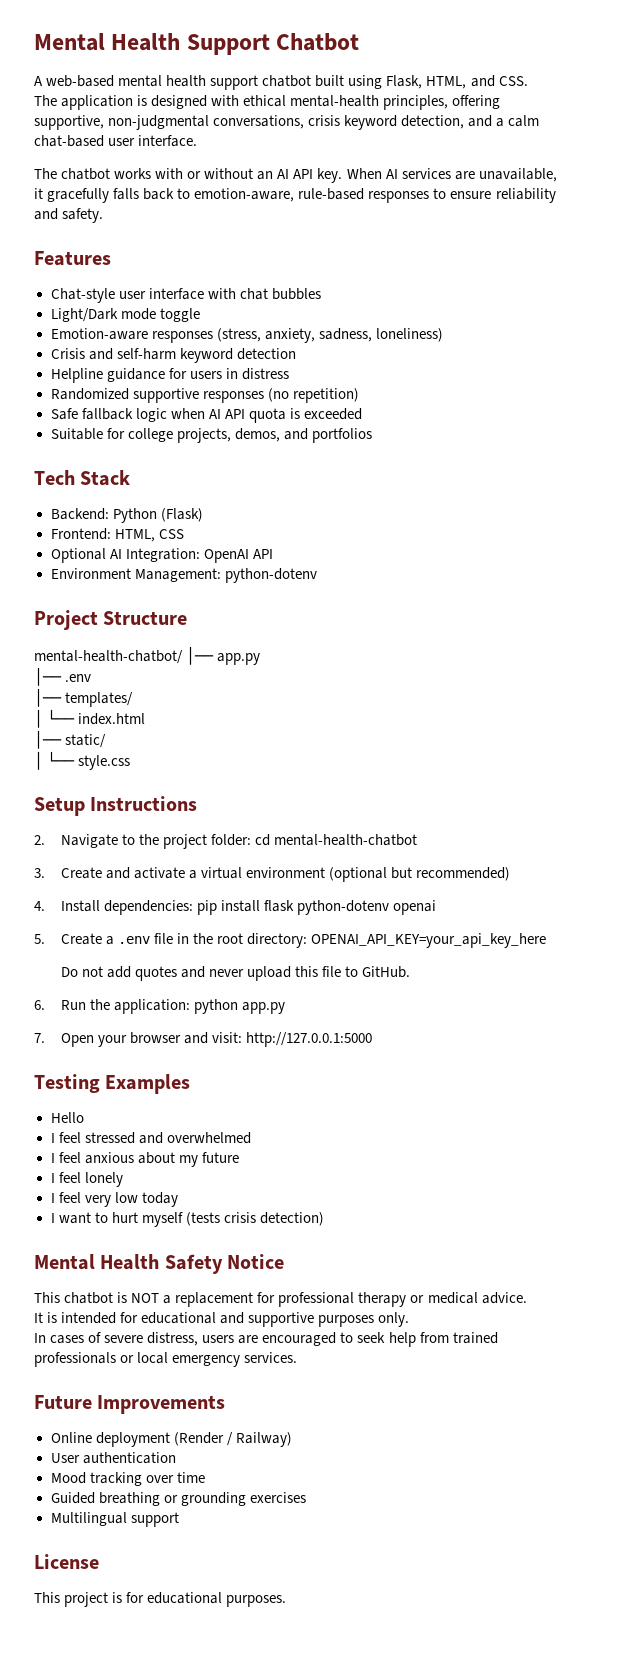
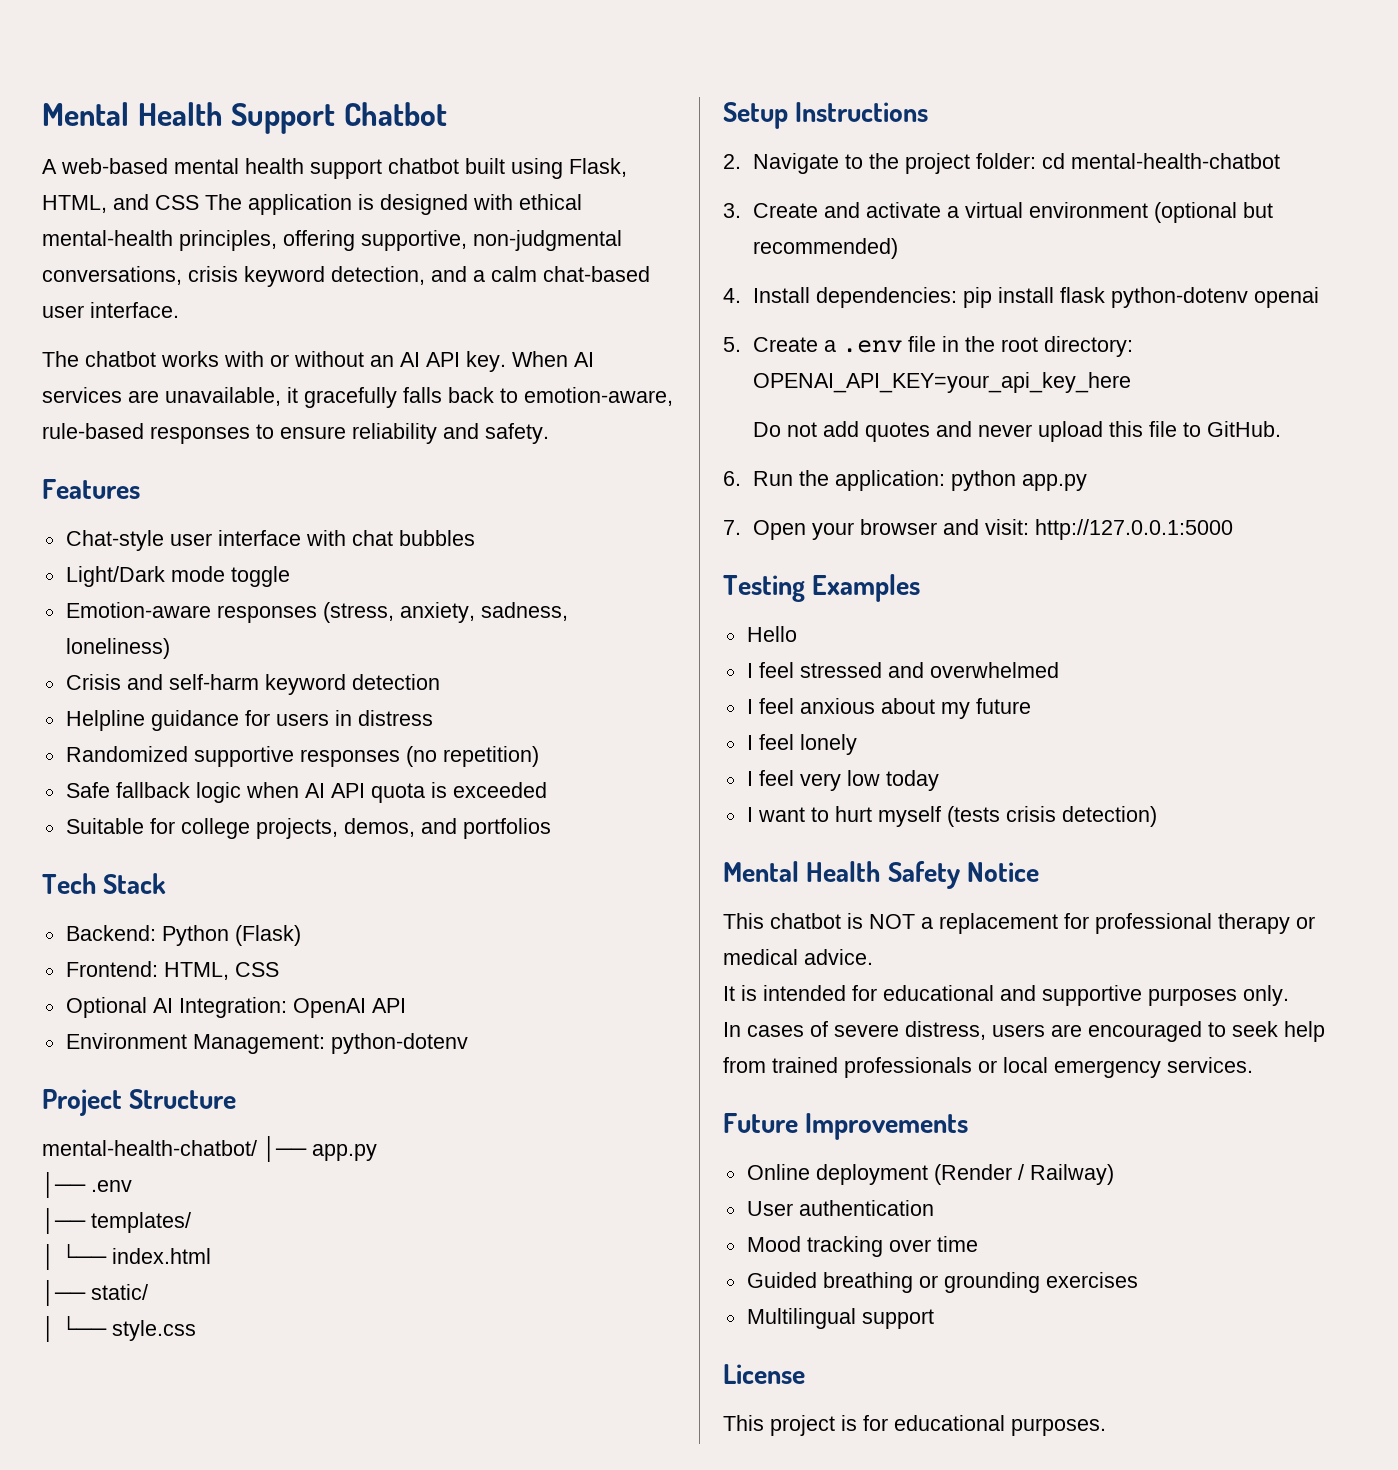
- A web-based mental health support chatbot built using Flask, HTML, and CSS.
- The application is designed with ethical mental-health principles, offering supportive, non-judgmental conversations, crisis keyword detection, and a calm chat-based user interface.
+ A web-based mental health support chatbot built using Flask, HTML, and CSS The application is designed with ethical mental-health principles, offering supportive, non-judgmental conversations, crisis keyword detection, and a calm chat-based user interface.

